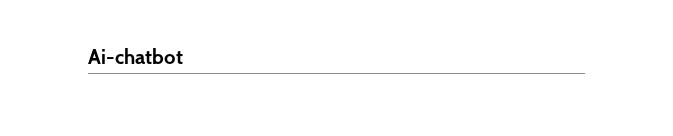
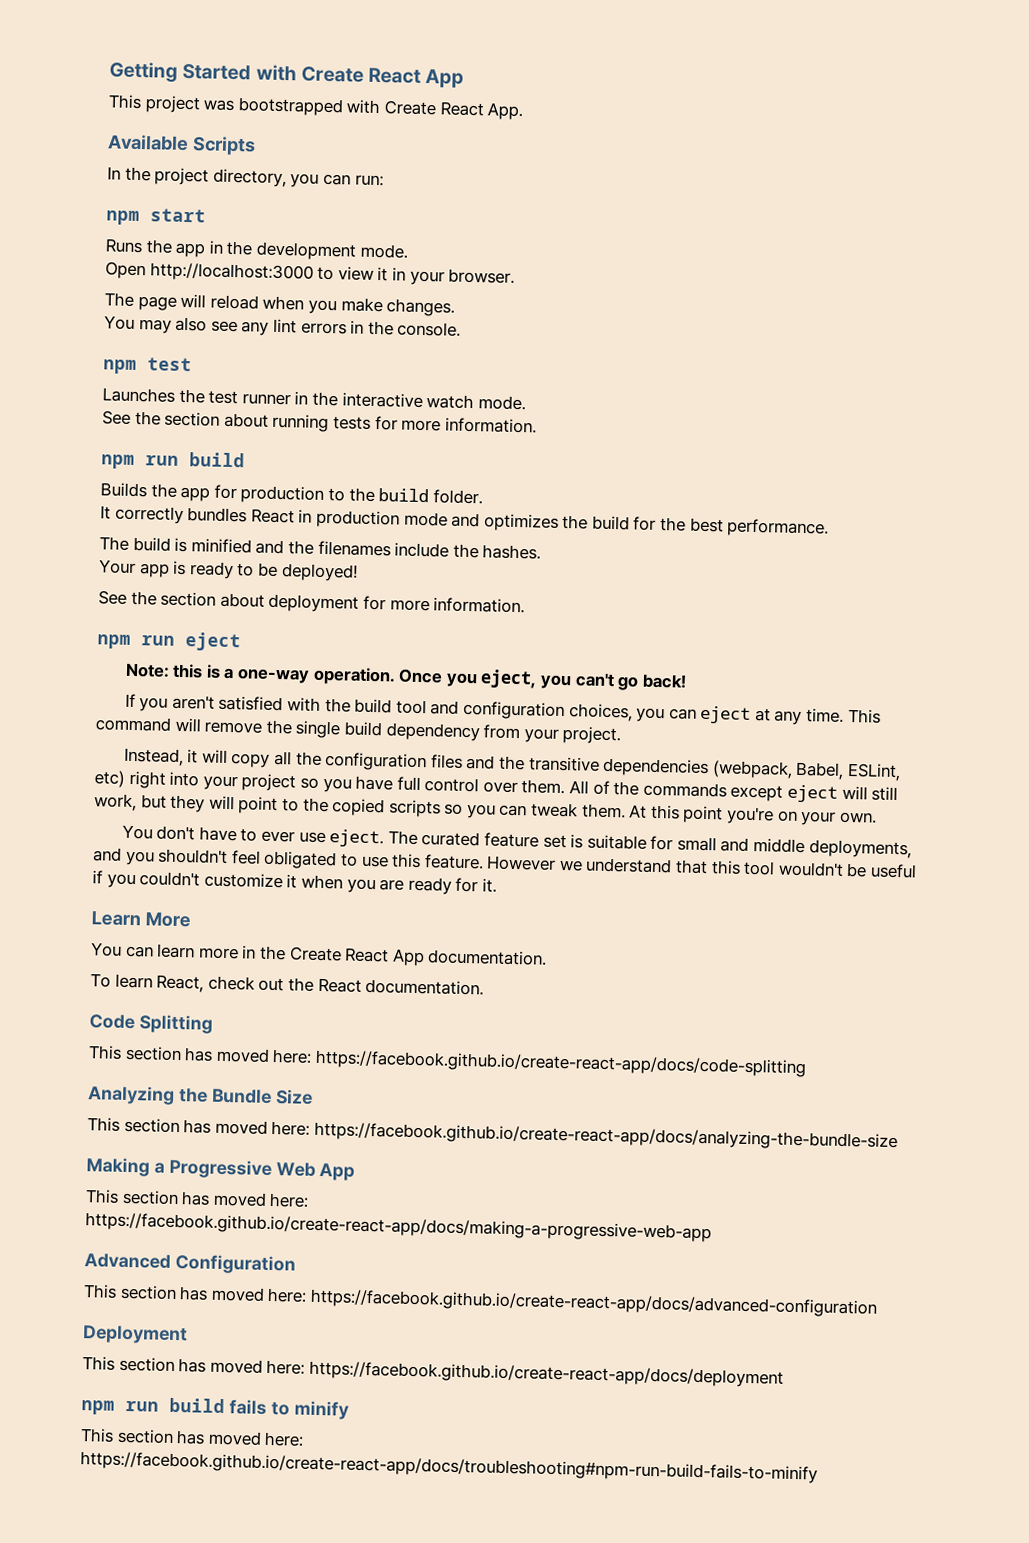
- Ai-chatbot
+ Getting Started with Create React App
+ This project was bootstrapped with Create React App.
+ Available Scripts
+ In the project directory, you can run:
+ npm start
+ Runs the app in the development mode.
+ Open http://localhost:3000 to view it in your browser.
+ The page will reload when you make changes.
+ You may also see any lint errors in the console.
+ npm test
+ Launches the test runner in the interactive watch mode.
+ See the section about running tests for more information.
+ npm run build
+ Builds the app for production to the build folder.
+ It correctly bundles React in production mode and optimizes the build for the best performance.
+ The build is minified and the filenames include the hashes.
+ Your app is ready to be deployed!
+ See the section about deployment for more information.
+ npm run eject
+ Note: this is a one-way operation. Once you eject, you can't go back!
+ If you aren't satisfied with the build tool and configuration choices, you can eject at any time. This command will remove the single build dependency from your project.
+ Instead, it will copy all the configuration files and the transitive dependencies (webpack, Babel, ESLint, etc) right into your project so you have full control over them. All of the commands except eject will still work, but they will point to the copied scripts so you can tweak them. At this point you're on your own.
+ You don't have to ever use eject. The curated feature set is suitable for small and middle deployments, and you shouldn't feel obligated to use this feature. However we understand that this tool wouldn't be useful if you couldn't customize it when you are ready for it.
+ Learn More
+ You can learn more in the Create React App documentation.
+ To learn React, check out the React documentation.
+ Code Splitting
+ This section has moved here: https://facebook.github.io/create-react-app/docs/code-splitting
+ Analyzing the Bundle Size
+ This section has moved here: https://facebook.github.io/create-react-app/docs/analyzing-the-bundle-size
+ Making a Progressive Web App
+ This section has moved here: https://facebook.github.io/create-react-app/docs/making-a-progressive-web-app
+ Advanced Configuration
+ This section has moved here: https://facebook.github.io/create-react-app/docs/advanced-configuration
+ Deployment
+ This section has moved here: https://facebook.github.io/create-react-app/docs/deployment
+ npm run build fails to minify
+ This section has moved here: https://facebook.github.io/create-react-app/docs/troubleshooting#npm-run-build-fails-to-minify

